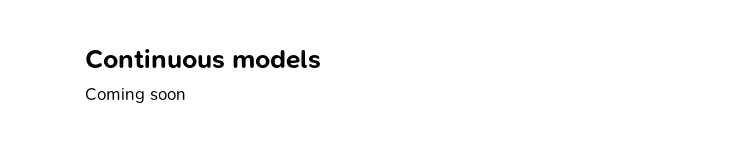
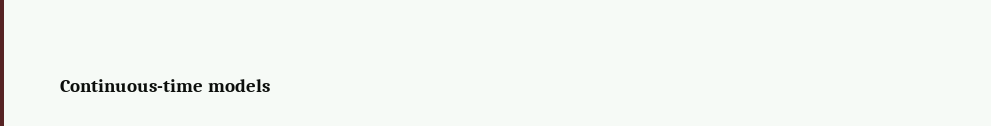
- Continuous models
+ Continuous-time models
- Coming soon

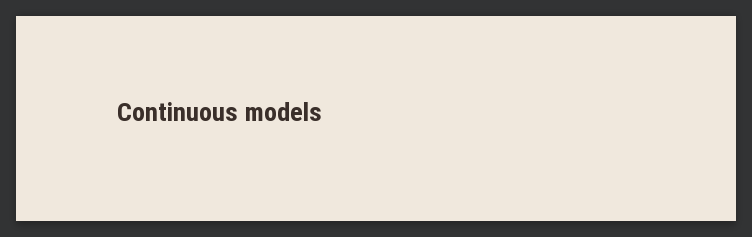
- Continuous-time models
+ Continuous models

